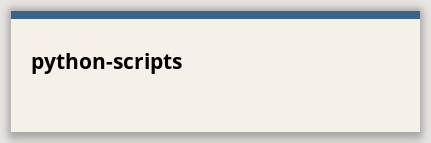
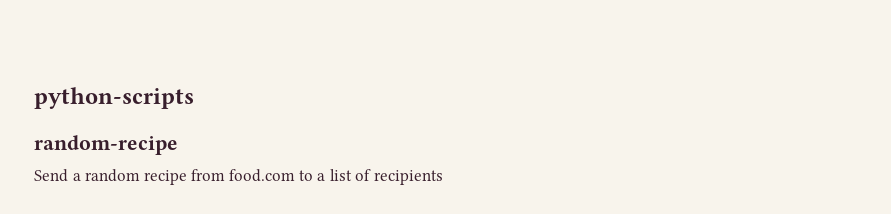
+ random-recipe
+ Send a random recipe from food.com to a list of recipients

